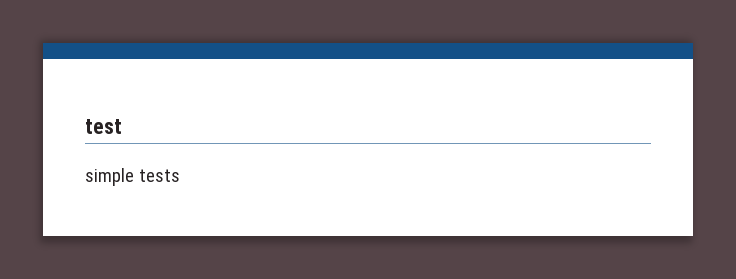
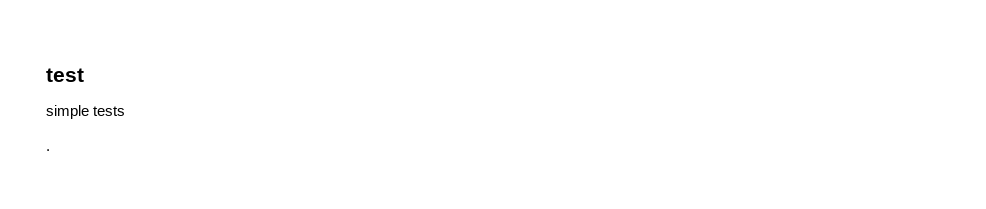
+ .

